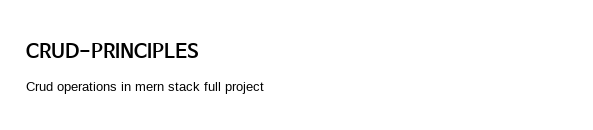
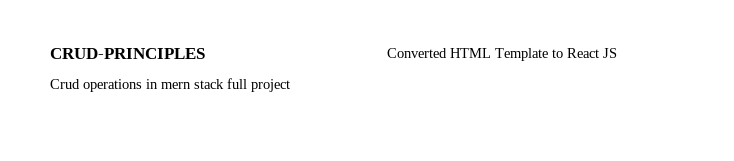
- Crud operations in mern stack full project
+ Crud operations in mern stack full project Converted HTML Template to React JS

